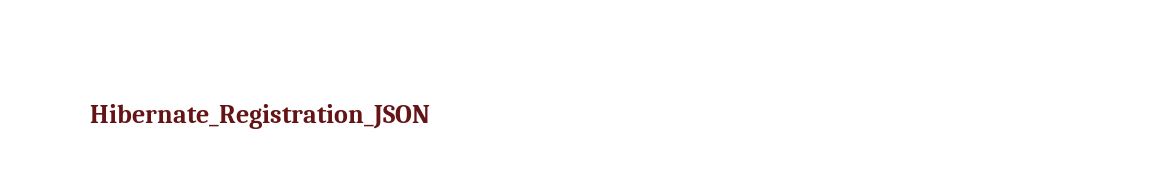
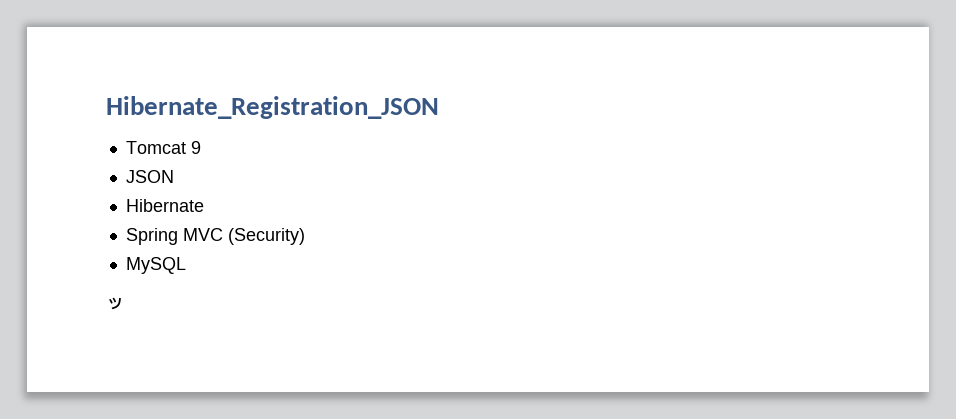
+ Tomcat 9
+ JSON
+ Hibernate
+ Spring MVC (Security)
+ MySQL
+ ッ

